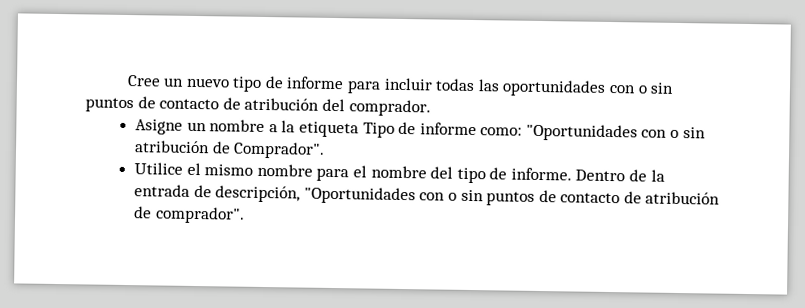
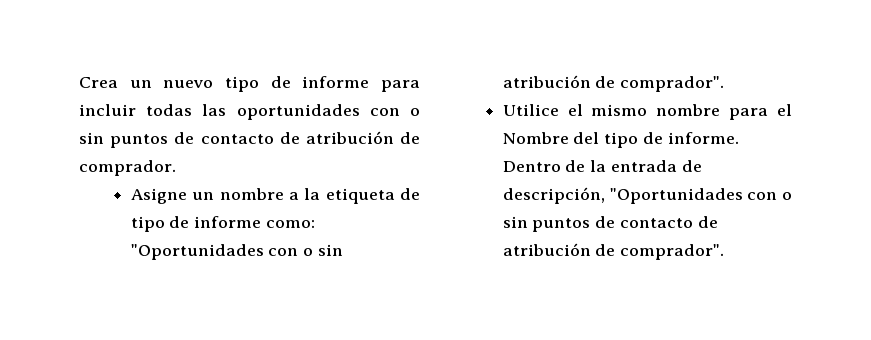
- Cree un nuevo tipo de informe para incluir todas las oportunidades con o sin puntos de contacto de atribución del comprador.
+ Crea un nuevo tipo de informe para incluir todas las oportunidades con o sin puntos de contacto de atribución de comprador.
- Asigne un nombre a la etiqueta Tipo de informe como: "Oportunidades con o sin atribución de Comprador".
+ Asigne un nombre a la etiqueta de tipo de informe como: "Oportunidades con o sin atribución de comprador".
- Utilice el mismo nombre para el nombre del tipo de informe.
+ Utilice el mismo nombre para el Nombre del tipo de informe.

